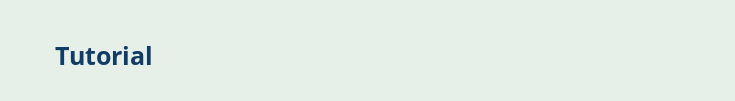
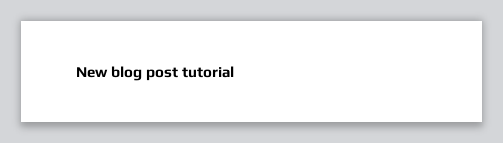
- Tutorial
+ New blog post tutorial

